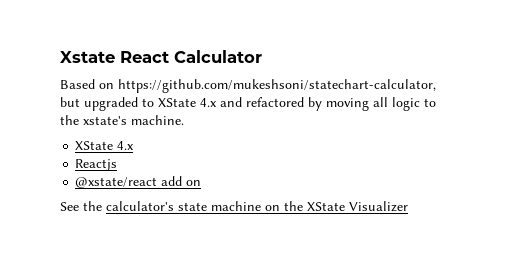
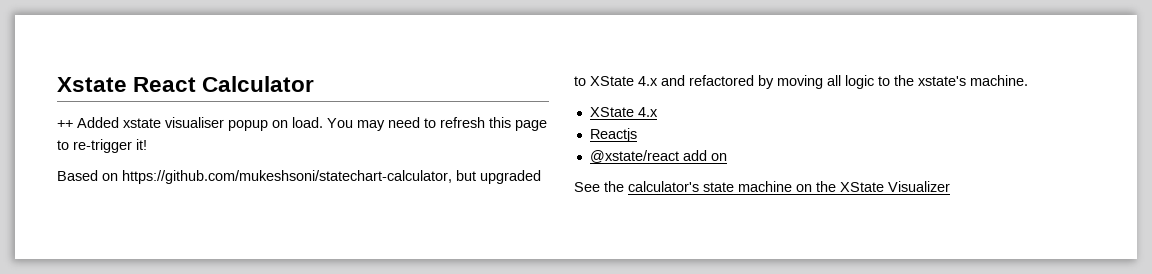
+ ++ Added xstate visualiser popup on load. You may need to refresh this page to re-trigger it!

